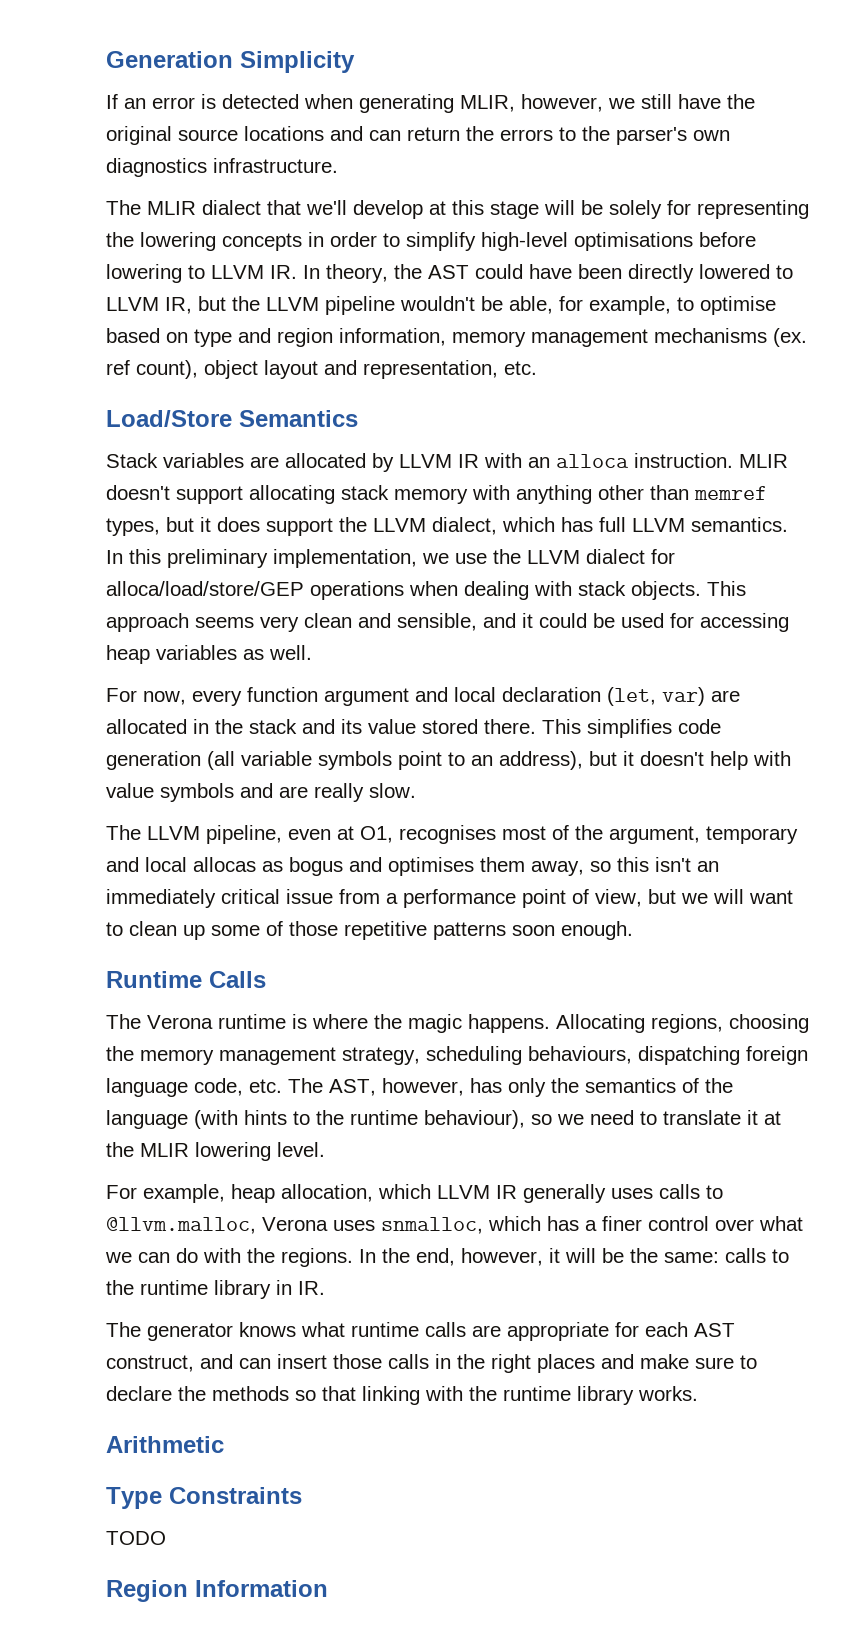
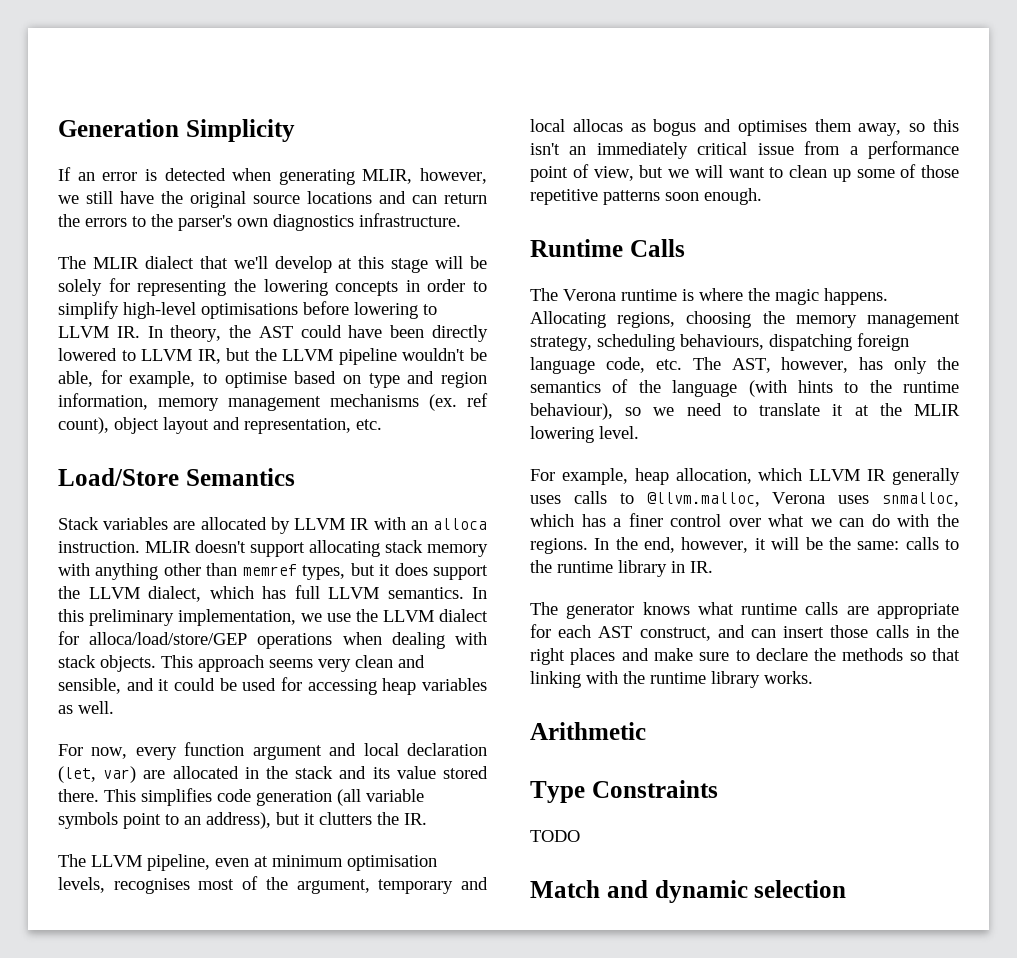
- This simplifies code generation (all variable symbols point to an address), but it doesn't help with value symbols and are really slow.
+ This simplifies code generation (all variable symbols point to an address), but it clutters the IR.
- The LLVM pipeline, even at O1, recognises most of the argument, temporary and local allocas as bogus and optimises them away, so this isn't an immediately critical issue from a performance point of view, but we will want to clean up some of those repetitive patterns soon enough.
+ The LLVM pipeline, even at minimum optimisation levels, recognises most of the argument, temporary and local allocas as bogus and optimises them away, so this isn't an immediately critical issue from a performance point of view, but we will want to clean up some of those repetitive patterns soon enough.
- Region Information
+ Match and dynamic selection

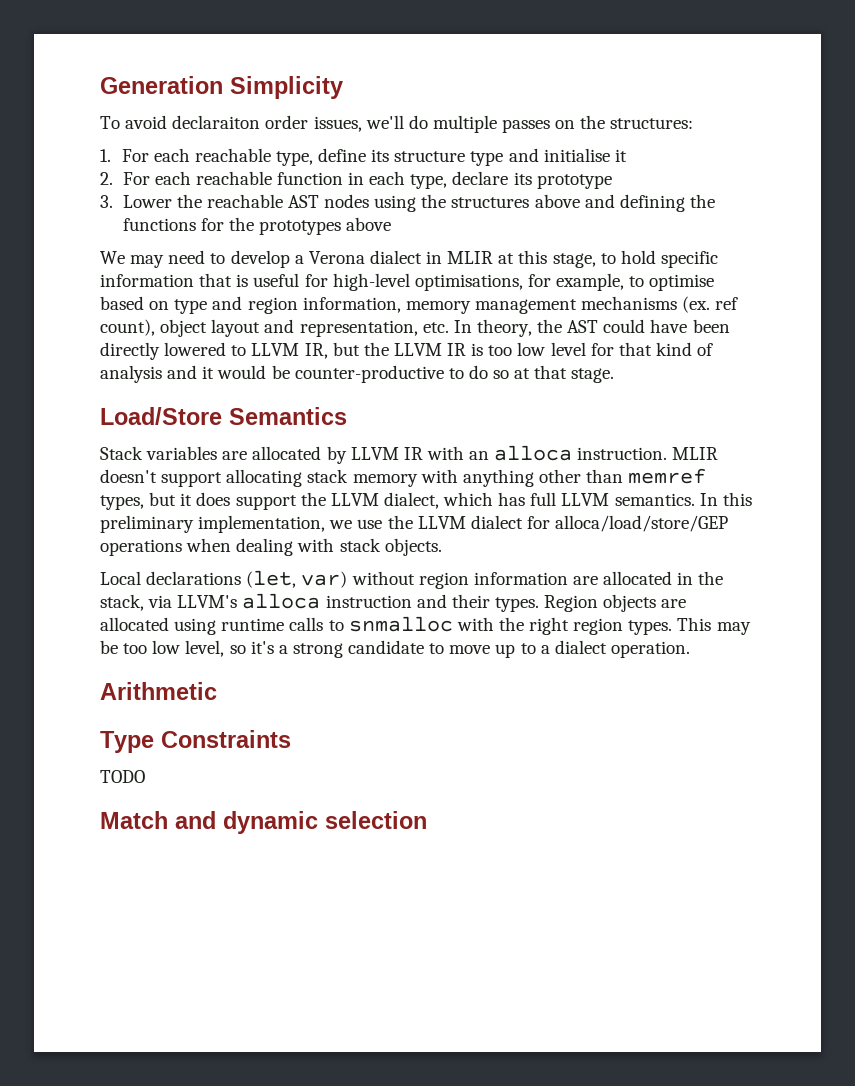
- If an error is detected when generating MLIR, however, we still have the original source locations and can return the errors to the parser's own diagnostics infrastructure.
- The MLIR dialect that we'll develop at this stage will be solely for representing the lowering concepts in order to simplify high-level optimisations before lowering to LLVM IR. In theory, the AST could have been directly lowered to LLVM IR, but the LLVM pipeline wouldn't be able, for example, to optimise based on type and region information, memory management mechanisms (ex. ref count), object layout and representation, etc.
+ To avoid declaraiton order issues, we'll do multiple passes on the structures:
+ 1. For each reachable type, define its structure type and initialise it
+ 2. For each reachable function in each type, declare its prototype
+ 3. Lower the reachable AST nodes using the structures above and defining the functions for the prototypes above
+ We may need to develop a Verona dialect in MLIR at this stage, to hold specific information that is useful for high-level optimisations, for example, to optimise based on type and region information, memory management mechanisms (ex. ref count), object layout and representation, etc. In theory, the AST could have been directly lowered to LLVM IR, but the LLVM IR is too low level for that kind of analysis and it would be counter-productive to do so at that stage.
- In this preliminary implementation, we use the LLVM dialect for alloca/load/store/GEP operations when dealing with stack objects. This approach seems very clean and sensible, and it could be used for accessing heap variables as well.
- For now, every function argument and local declaration (let, var) are allocated in the stack and its value stored there. This simplifies code generation (all variable symbols point to an address), but it clutters the IR.
- The LLVM pipeline, even at minimum optimisation levels, recognises most of the argument, temporary and local allocas as bogus and optimises them away, so this isn't an immediately critical issue from a performance point of view, but we will want to clean up some of those repetitive patterns soon enough.
- Runtime Calls
- The Verona runtime is where the magic happens. Allocating regions, choosing the memory management strategy, scheduling behaviours, dispatching foreign language code, etc. The AST, however, has only the semantics of the language (with hints to the runtime behaviour), so we need to translate it at the MLIR lowering level.
- For example, heap allocation, which LLVM IR generally uses calls to @llvm.malloc, Verona uses snmalloc, which has a finer control over what we can do with the regions. In the end, however, it will be the same: calls to the runtime library in IR.
- The generator knows what runtime calls are appropriate for each AST construct, and can insert those calls in the right places and make sure to declare the methods so that linking with the runtime library works.
+ In this preliminary implementation, we use the LLVM dialect for alloca/load/store/GEP operations when dealing with stack objects.
+ Local declarations (let, var) without region information are allocated in the stack, via LLVM's alloca instruction and their types. Region objects are allocated using runtime calls to snmalloc with the right region types. This may be too low level, so it's a strong candidate to move up to a dialect operation.

